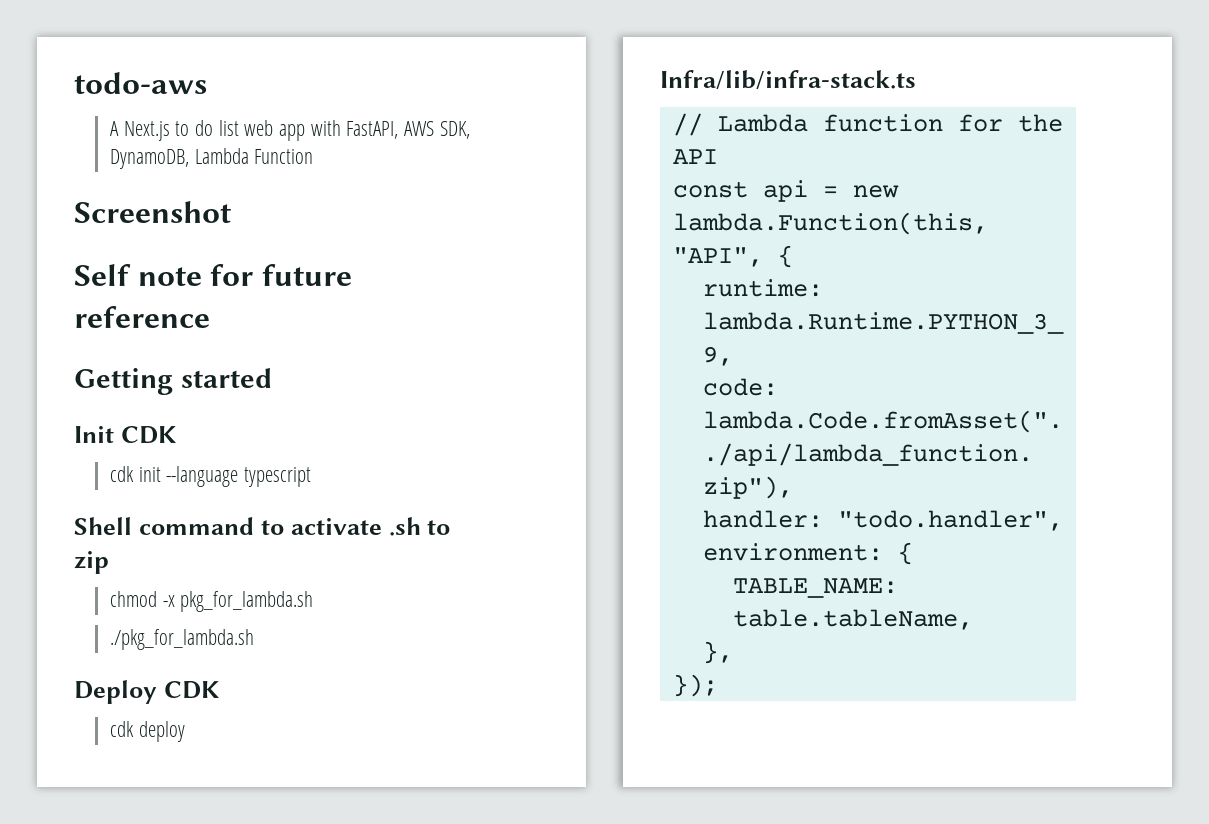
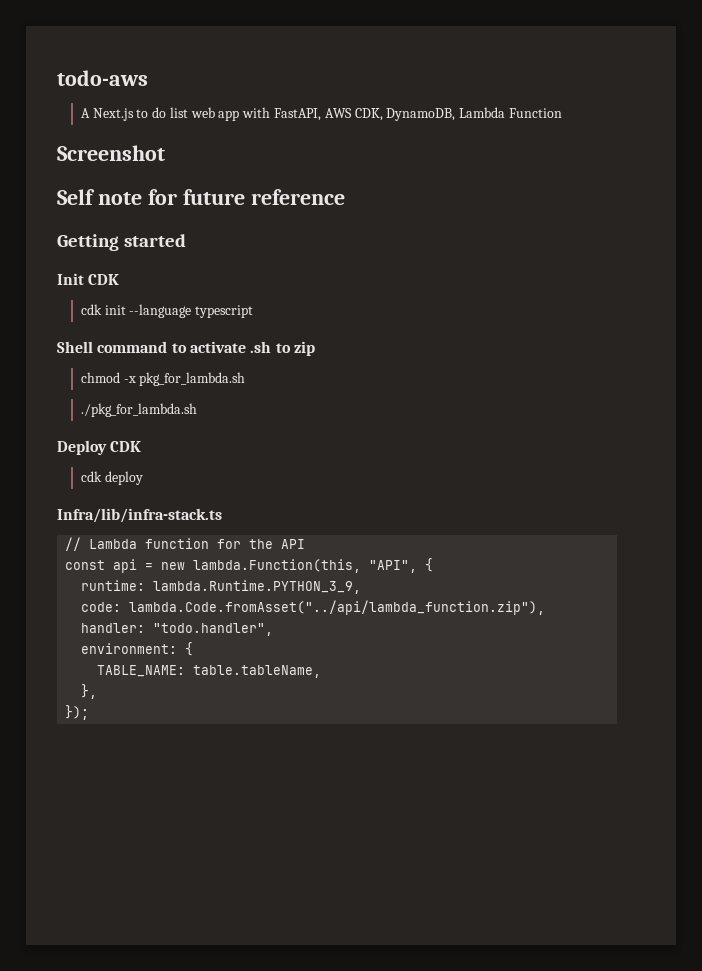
- A Next.js to do list web app with FastAPI, AWS SDK, DynamoDB, Lambda Function
+ A Next.js to do list web app with FastAPI, AWS CDK, DynamoDB, Lambda Function

